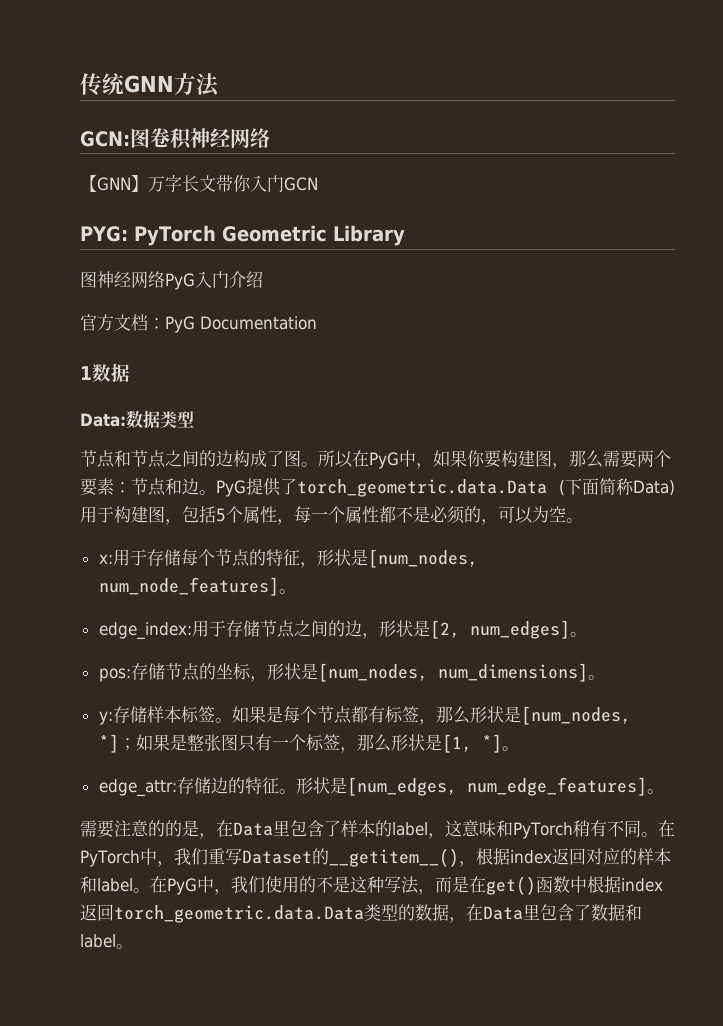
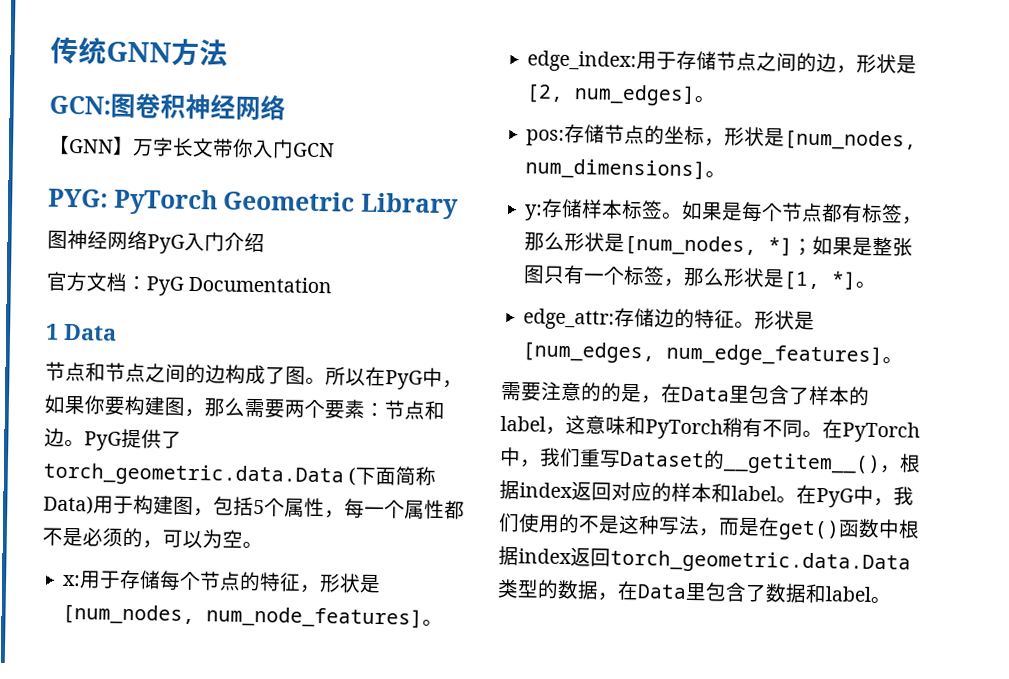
- 1数据
- Data:数据类型
+ 1 Data

